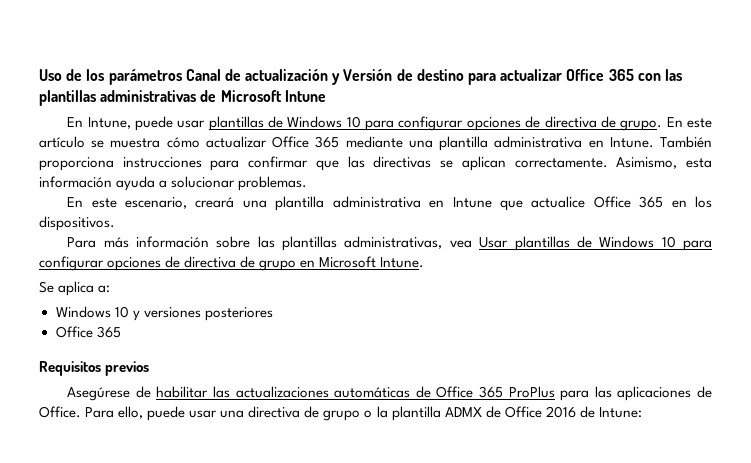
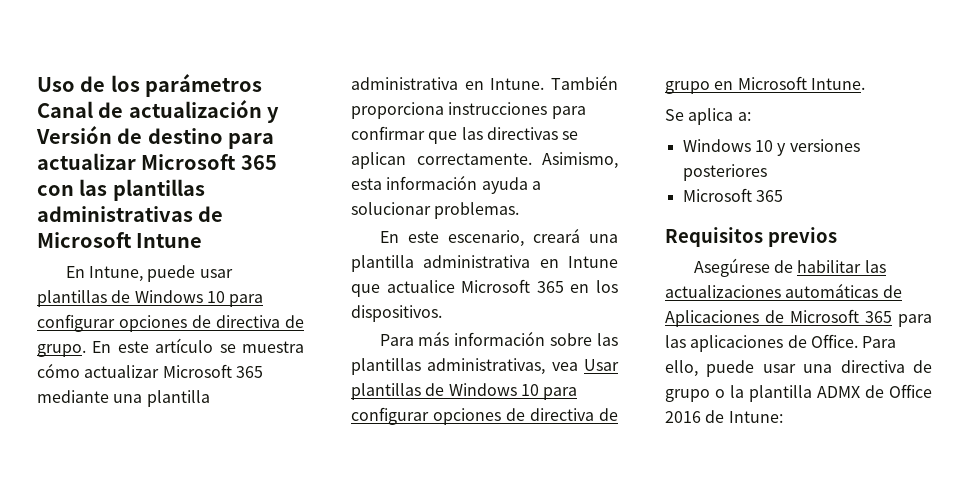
- Uso de los parámetros Canal de actualización y Versión de destino para actualizar Office 365 con las plantillas administrativas de Microsoft Intune
+ Uso de los parámetros Canal de actualización y Versión de destino para actualizar Microsoft 365 con las plantillas administrativas de Microsoft Intune
- En este artículo se muestra cómo actualizar Office 365 mediante una plantilla administrativa en Intune.
+ En este artículo se muestra cómo actualizar Microsoft 365 mediante una plantilla administrativa en Intune.
- En este escenario, creará una plantilla administrativa en Intune que actualice Office 365 en los dispositivos.
+ En este escenario, creará una plantilla administrativa en Intune que actualice Microsoft 365 en los dispositivos.
  Windows 10 y versiones posteriores
- Office 365
+ Microsoft 365
- Asegúrese de habilitar las actualizaciones automáticas de Office 365 ProPlus para las aplicaciones de Office.
+ Asegúrese de habilitar las actualizaciones automáticas de Aplicaciones de Microsoft 365 para las aplicaciones de Office.

